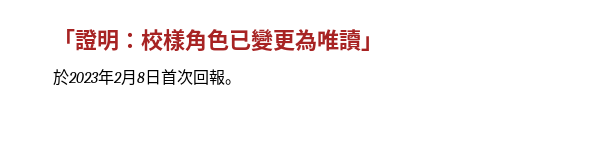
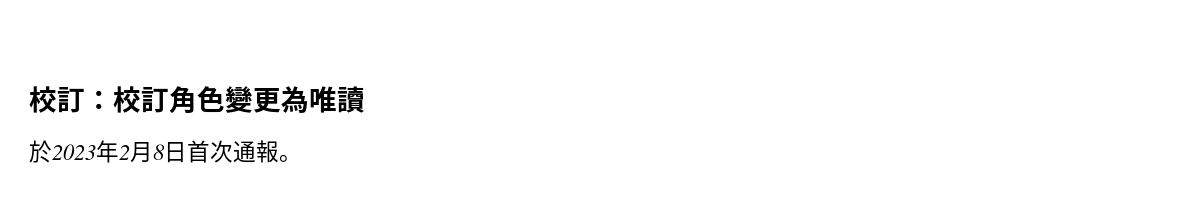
- 「證明：校樣角色已變更為唯讀」
+ 校訂：校訂角色變更為唯讀
- 於2023年2月8日首次回報。
+ 於2023年2月8日首次通報。

